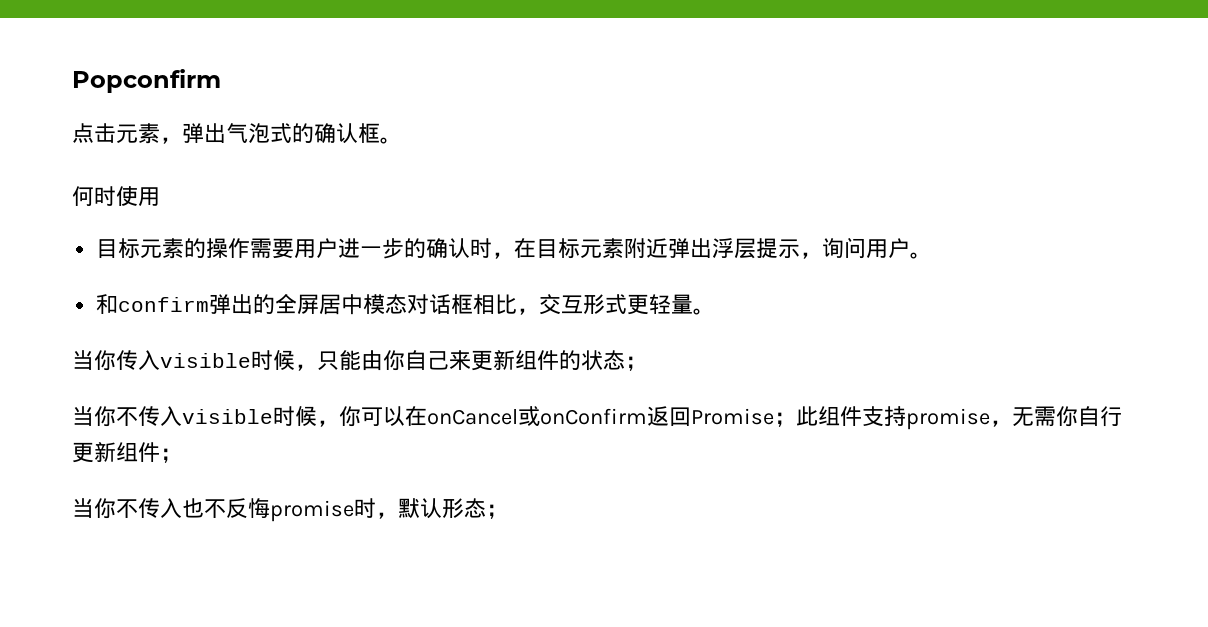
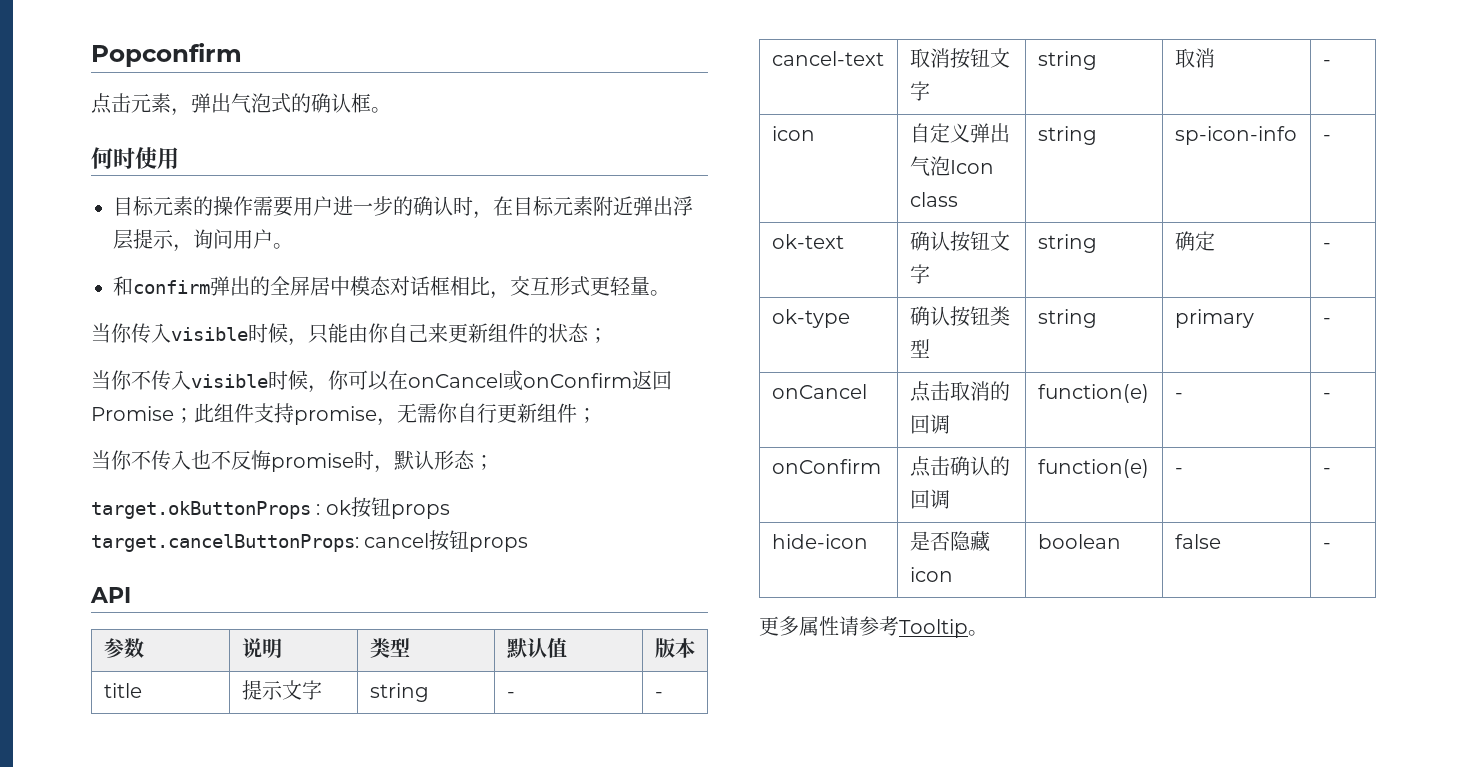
+ target.okButtonProps : ok按钮props target.cancelButtonProps: cancel按钮props
+ API
+ 参数 | 说明 | 类型 | 默认值 | 版本
+ title | 提示文字 | string | - | -
+ cancel-text | 取消按钮文字 | string | 取消 | -
+ icon | 自定义弹出气泡Icon class | string | sp-icon-info | -
+ ok-text | 确认按钮文字 | string | 确定 | -
+ ok-type | 确认按钮类型 | string | primary | -
+ onCancel | 点击取消的回调 | function(e) | - | -
+ onConfirm | 点击确认的回调 | function(e) | - | -
+ hide-icon | 是否隐藏icon | boolean | false | -
+ 更多属性请参考Tooltip。

